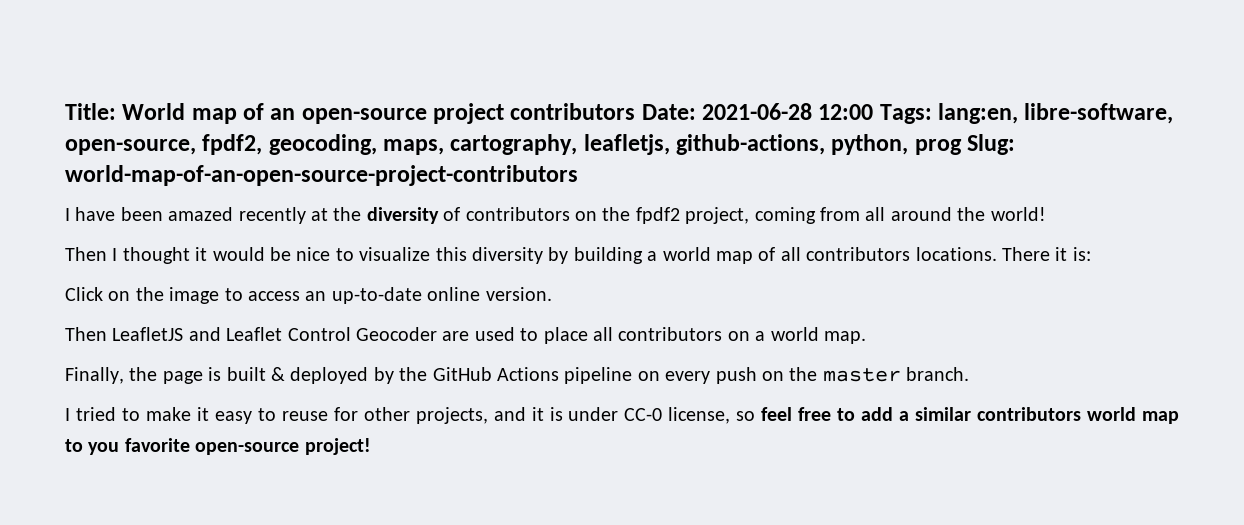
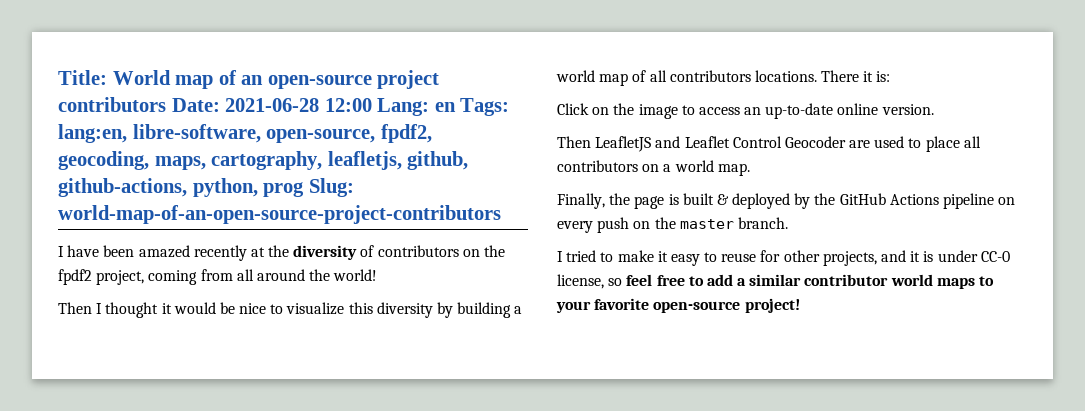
- Title: World map of an open-source project contributors Date: 2021-06-28 12:00 Tags: lang:en, libre-software, open-source, fpdf2, geocoding, maps, cartography, leafletjs, github-actions, python, prog Slug: world-map-of-an-open-source-project-contributors
+ Title: World map of an open-source project contributors Date: 2021-06-28 12:00 Lang: en Tags: lang:en, libre-software, open-source, fpdf2, geocoding, maps, cartography, leafletjs, github, github-actions, python, prog Slug: world-map-of-an-open-source-project-contributors
- I tried to make it easy to reuse for other projects, and it is under CC-0 license, so feel free to add a similar contributors world map to you favorite open-source project!
+ I tried to make it easy to reuse for other projects, and it is under CC-0 license, so feel free to add a similar contributor world maps to your favorite open-source project!

